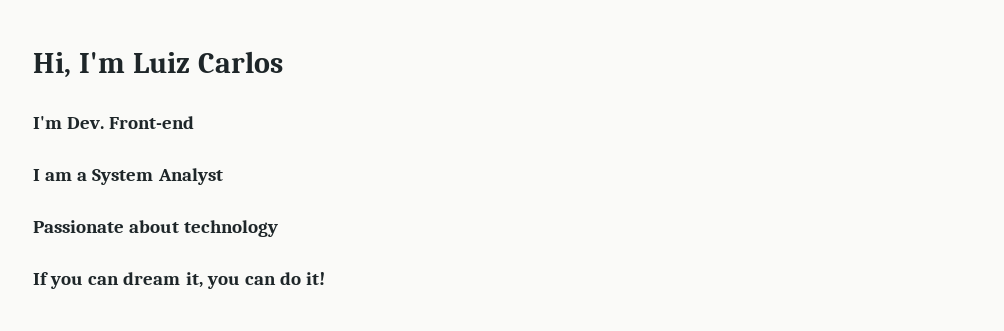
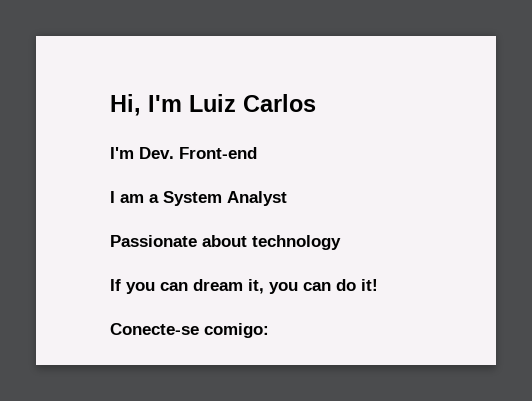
+ Conecte-se comigo:

